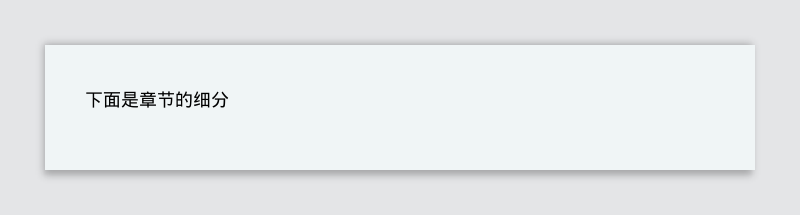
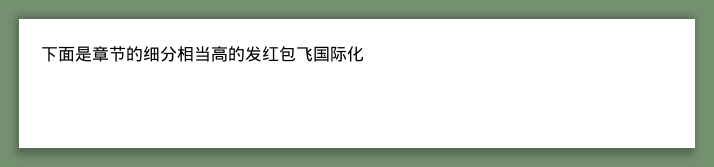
- 下面是章节的细分
+ 下面是章节的细分相当高的发红包飞国际化

